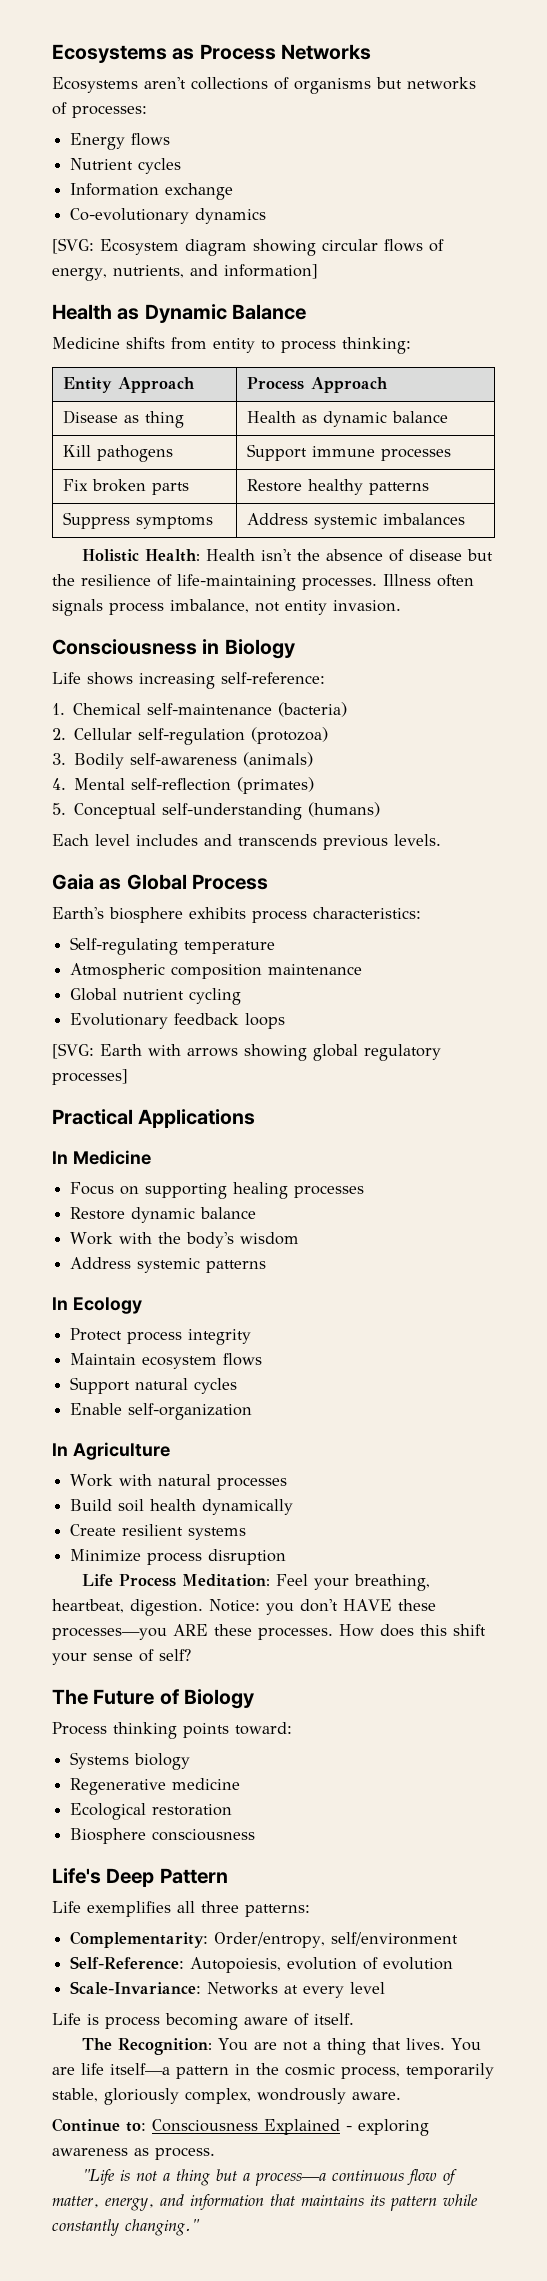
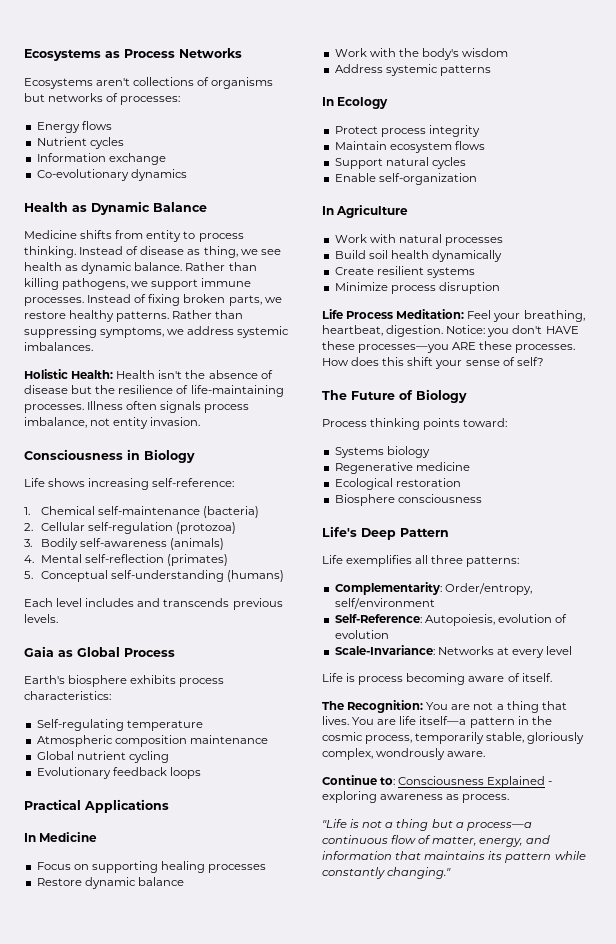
- [SVG: Ecosystem diagram showing circular flows of energy, nutrients, and information]
- Medicine shifts from entity to process thinking:
- Entity Approach | Process Approach
- Disease as thing | Health as dynamic balance
- Kill pathogens | Support immune processes
- Fix broken parts | Restore healthy patterns
- Suppress symptoms | Address systemic imbalances
+ Medicine shifts from entity to process thinking. Instead of disease as thing, we see health as dynamic balance. Rather than killing pathogens, we support immune processes. Instead of fixing broken parts, we restore healthy patterns. Rather than suppressing symptoms, we address systemic imbalances.
- [SVG: Earth with arrows showing global regulatory processes]

